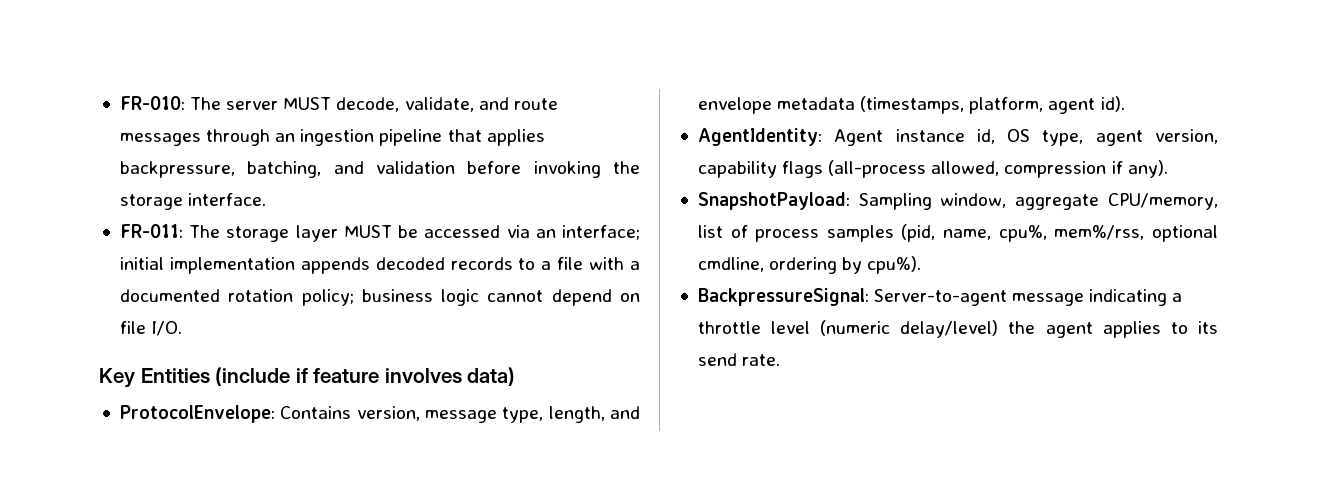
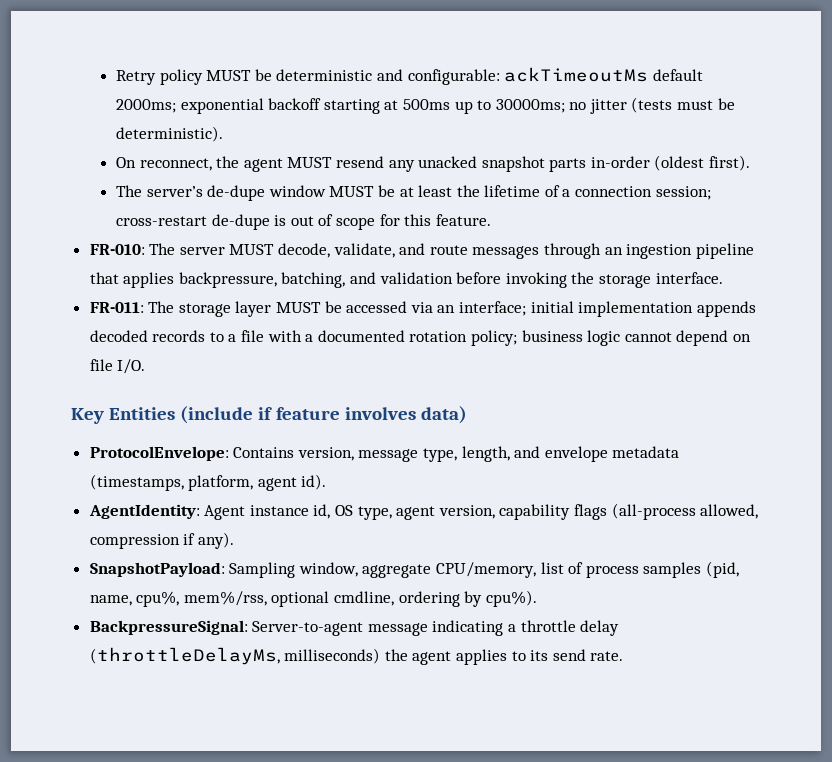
+ Retry policy MUST be deterministic and configurable: ackTimeoutMs default 2000ms; exponential backoff starting at 500ms up to 30000ms; no jitter (tests must be deterministic).
+ On reconnect, the agent MUST resend any unacked snapshot parts in-order (oldest first).
+ The server’s de-dupe window MUST be at least the lifetime of a connection session; cross-restart de-dupe is out of scope for this feature.
- BackpressureSignal: Server-to-agent message indicating a throttle level (numeric delay/level) the agent applies to its send rate.
+ BackpressureSignal: Server-to-agent message indicating a throttle delay (throttleDelayMs, milliseconds) the agent applies to its send rate.

